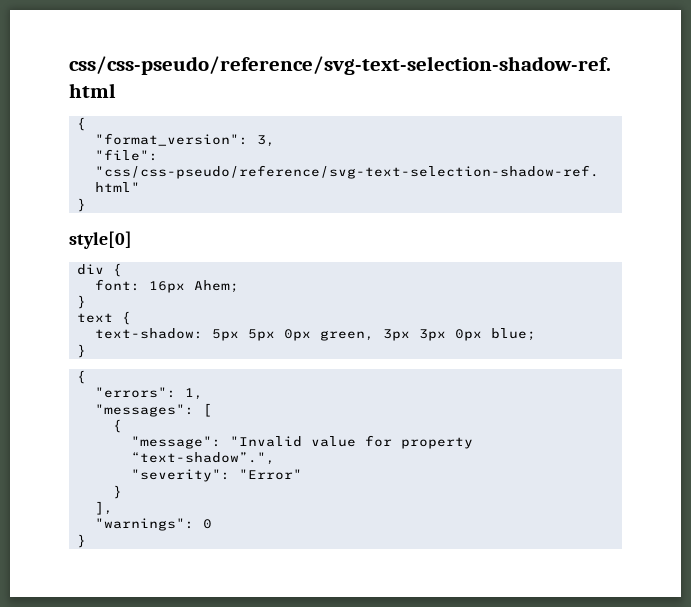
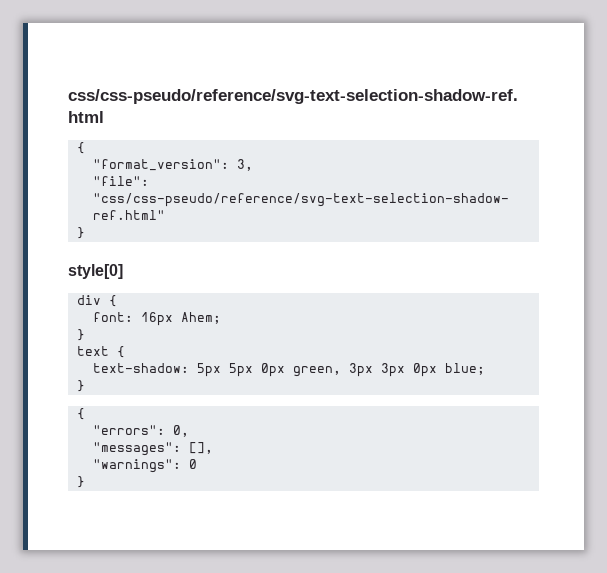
- "errors": 1,
+ "errors": 0,
- "messages": [
- {
- "message": "Invalid value for property “text-shadow”.",
- "severity": "Error"
- }
- ],
+ "messages": [],

